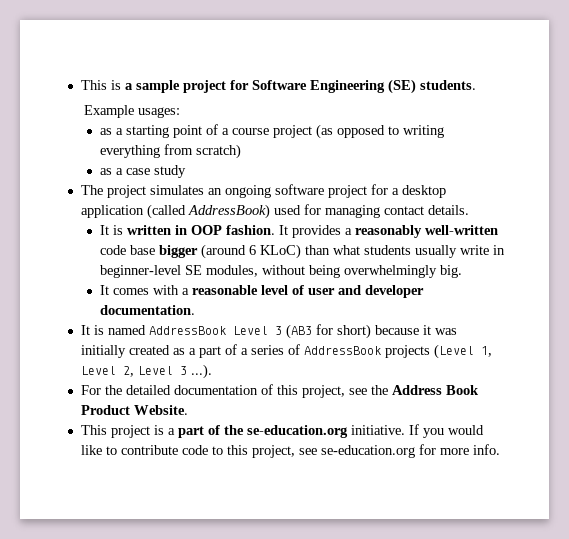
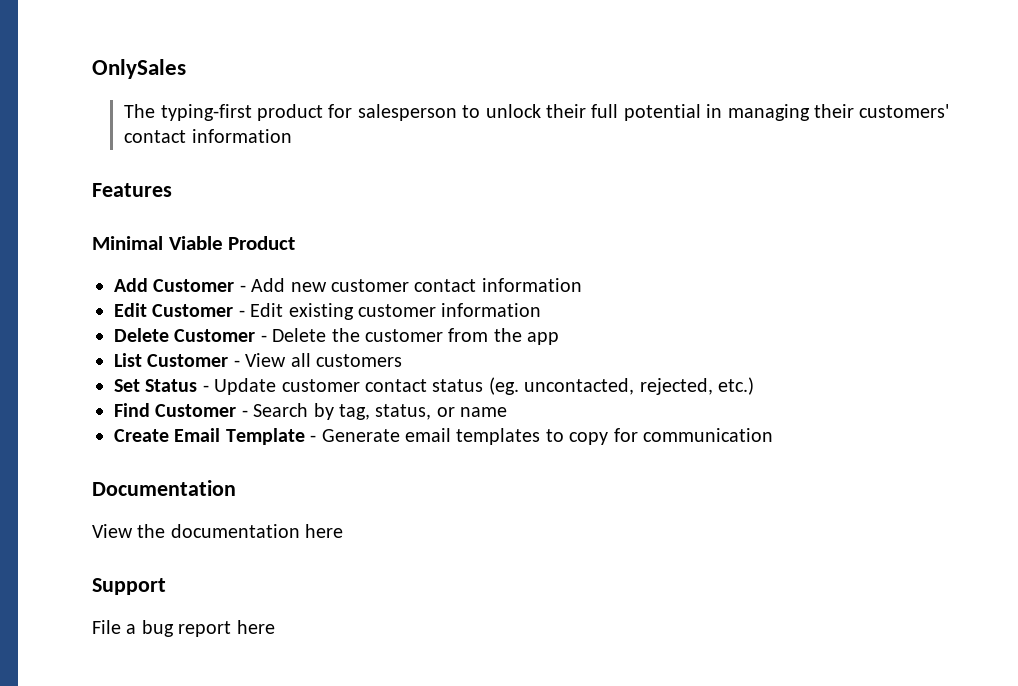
- This is a sample project for Software Engineering (SE) students.
- Example usages:
- as a starting point of a course project (as opposed to writing everything from scratch)
- as a case study
- The project simulates an ongoing software project for a desktop application (called AddressBook) used for managing contact details.
- It is written in OOP fashion. It provides a reasonably well-written code base bigger (around 6 KLoC) than what students usually write in beginner-level SE modules, without being overwhelmingly big.
- It comes with a reasonable level of user and developer documentation.
- It is named AddressBook Level 3 (AB3 for short) because it was initially created as a part of a series of AddressBook projects (Level 1, Level 2, Level 3 ...).
- For the detailed documentation of this project, see the Address Book Product Website.
- This project is a part of the se-education.org initiative. If you would like to contribute code to this project, see se-education.org for more info.
+ OnlySales
+ The typing-first product for salesperson to unlock their full potential in managing their customers' contact information
+ Features
+ Minimal Viable Product
+ Add Customer - Add new customer contact information
+ Edit Customer - Edit existing customer information
+ Delete Customer - Delete the customer from the app
+ List Customer - View all customers
+ Set Status - Update customer contact status (eg. uncontacted, rejected, etc.)
+ Find Customer - Search by tag, status, or name
+ Create Email Template - Generate email templates to copy for communication
+ Documentation
+ View the documentation here
+ Support
+ File a bug report here

